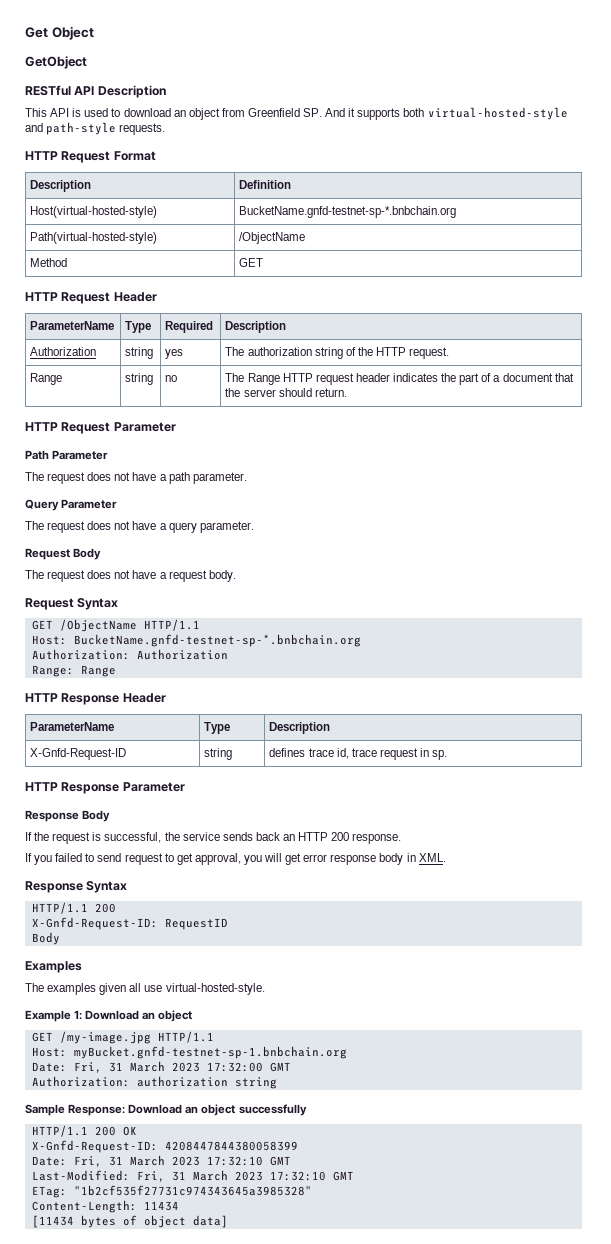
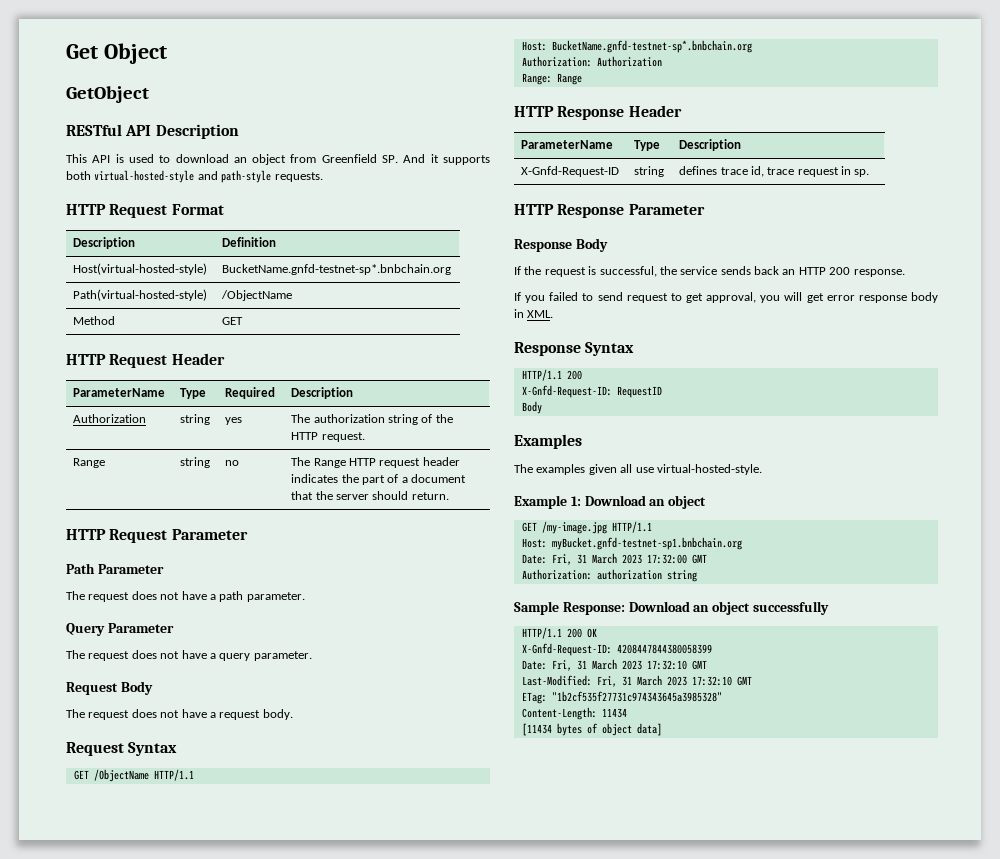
- Host(virtual-hosted-style) | BucketName.gnfd-testnet-sp-*.bnbchain.org
+ Host(virtual-hosted-style) | BucketName.gnfd-testnet-sp*.bnbchain.org
- Host: BucketName.gnfd-testnet-sp-*.bnbchain.org
+ Host: BucketName.gnfd-testnet-sp*.bnbchain.org
- Host: myBucket.gnfd-testnet-sp-1.bnbchain.org
+ Host: myBucket.gnfd-testnet-sp1.bnbchain.org

